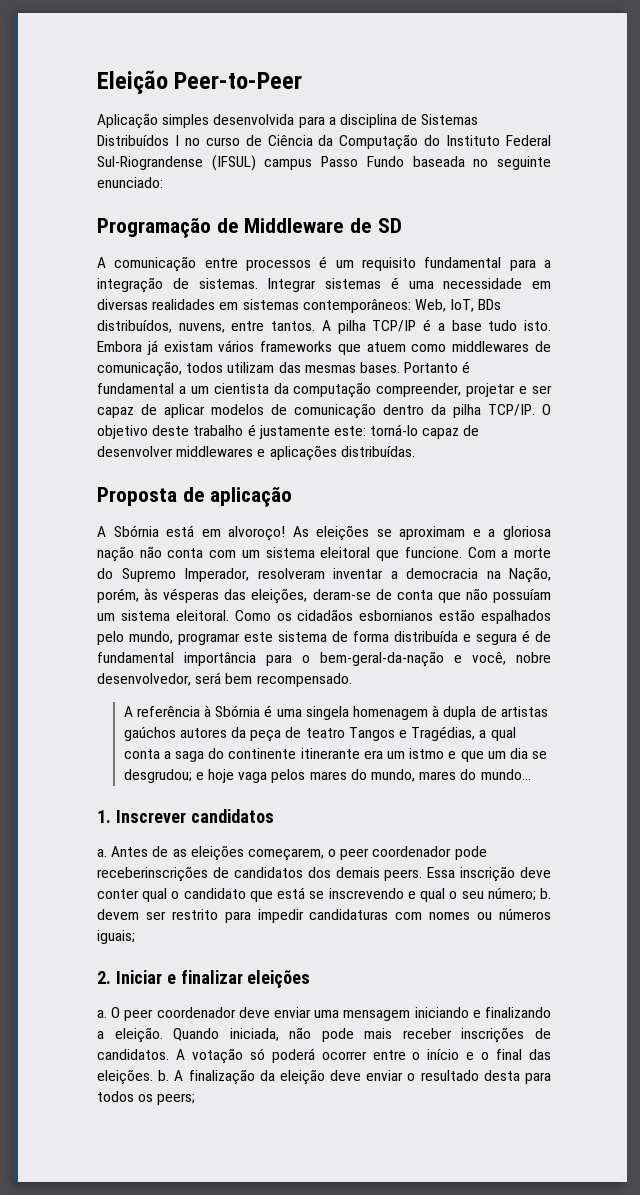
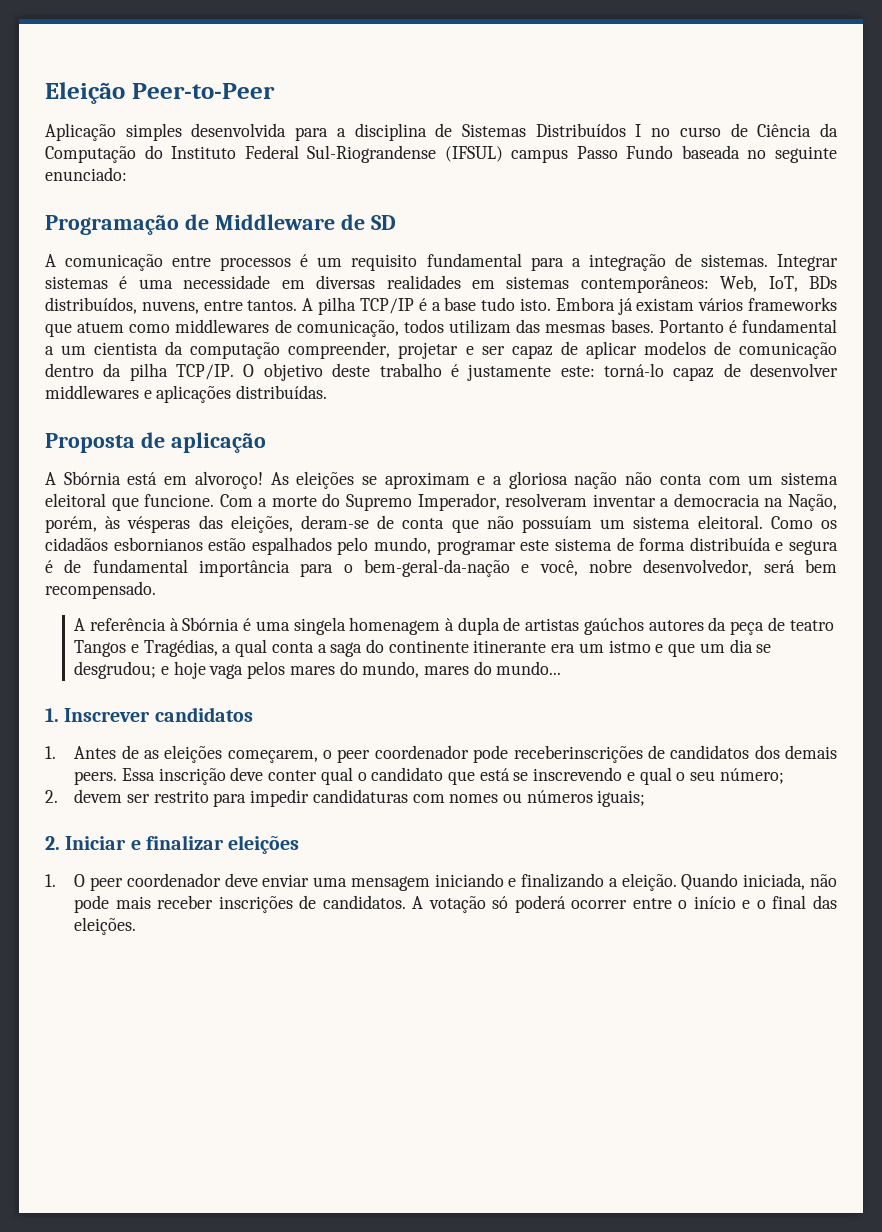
- a. Antes de as eleições começarem, o peer coordenador pode receberinscrições de candidatos dos demais peers.
+ 1. Antes de as eleições começarem, o peer coordenador pode receberinscrições de candidatos dos demais peers.
- Essa inscrição deve conter qual o candidato que está se inscrevendo e qual o seu número; b. devem ser restrito para impedir candidaturas com nomes ou números iguais;
+ Essa inscrição deve conter qual o candidato que está se inscrevendo e qual o seu número;
+ 2. devem ser restrito para impedir candidaturas com nomes ou números iguais;
- a. O peer coordenador deve enviar uma mensagem iniciando e finalizando a eleição.
+ 1. O peer coordenador deve enviar uma mensagem iniciando e finalizando a eleição.
- A votação só poderá ocorrer entre o início e o final das eleições. b. A finalização da eleição deve enviar o resultado desta para todos os peers;
+ A votação só poderá ocorrer entre o início e o final das eleições.

